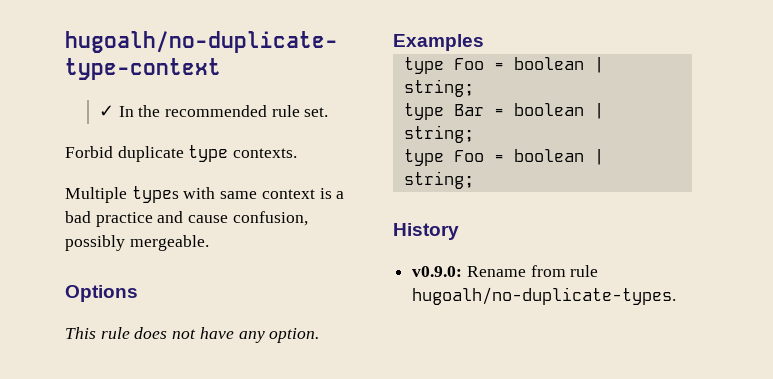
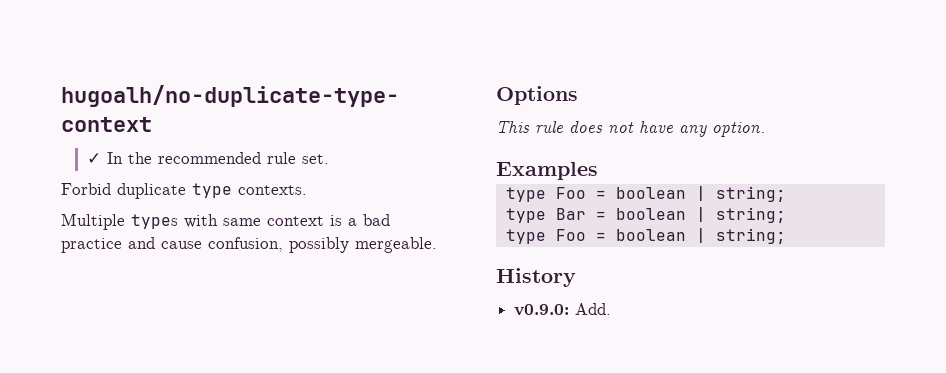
- v0.9.0: Rename from rule hugoalh/no-duplicate-types.
+ v0.9.0: Add.

